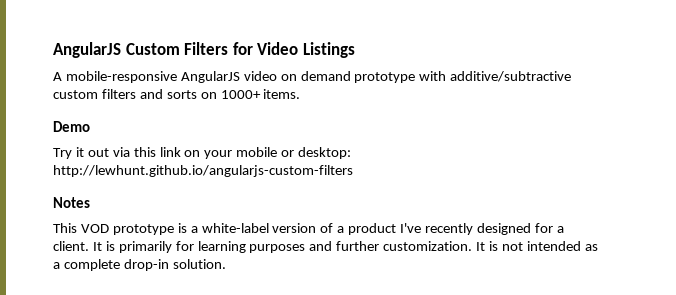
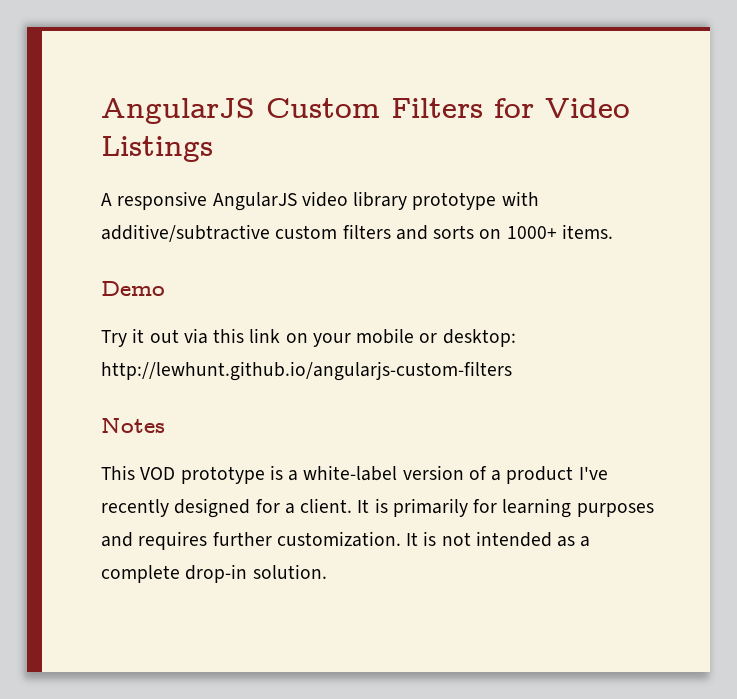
- A mobile-responsive AngularJS video on demand prototype with additive/subtractive custom filters and sorts on 1000+ items.
+ A responsive AngularJS video library prototype with additive/subtractive custom filters and sorts on 1000+ items.
- It is primarily for learning purposes and further customization.
+ It is primarily for learning purposes and requires further customization.

